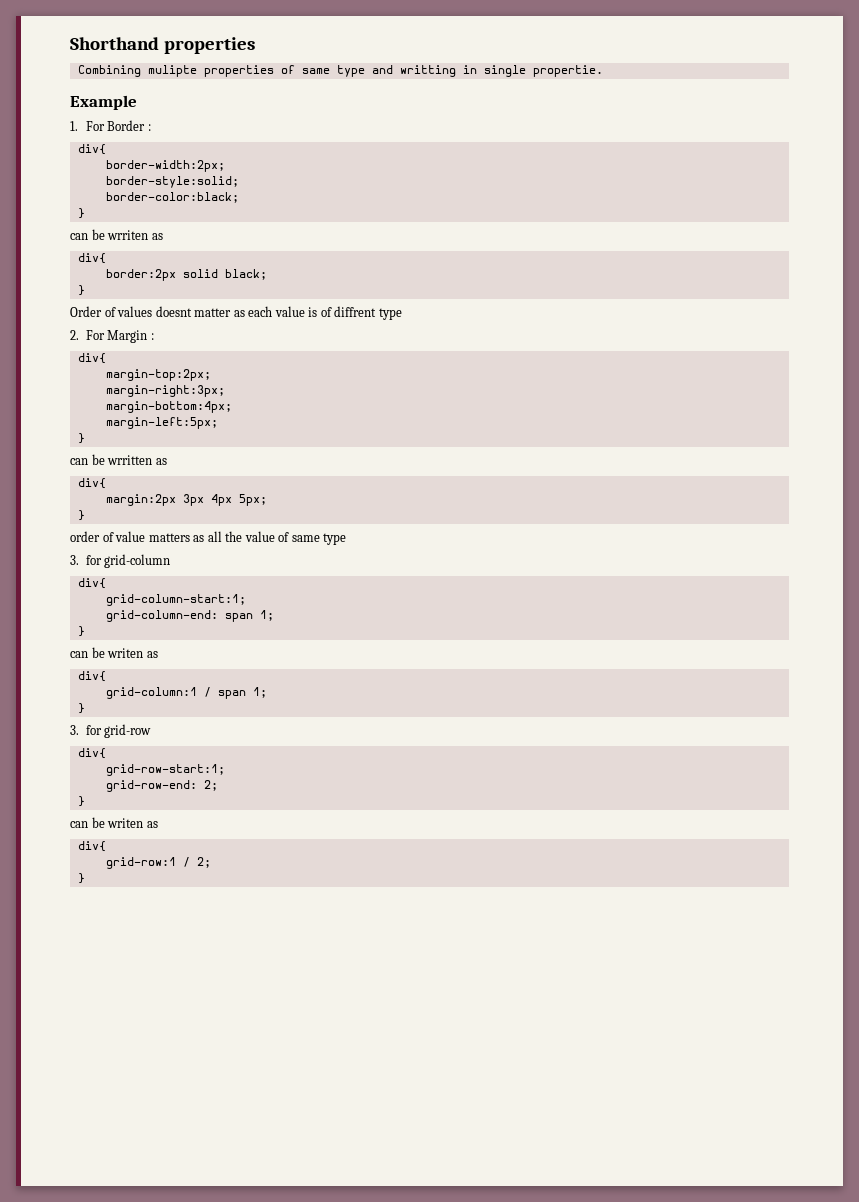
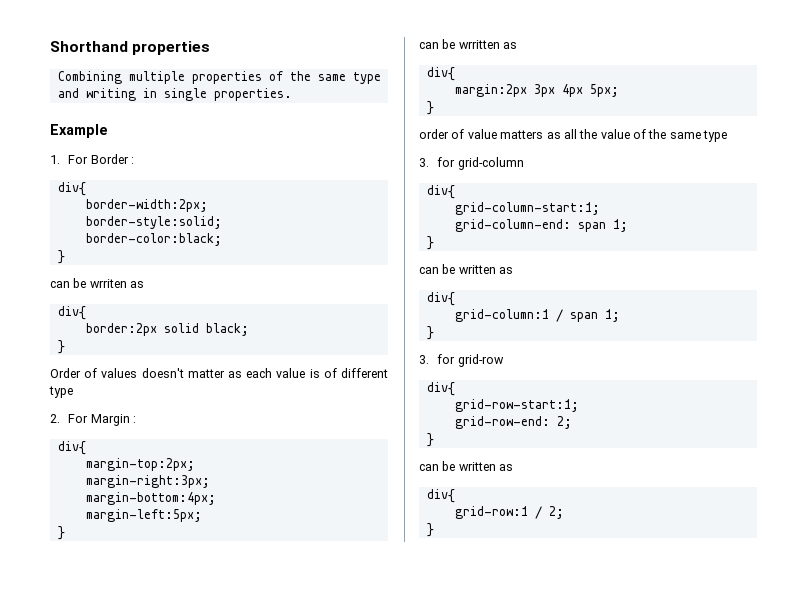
- Combining mulipte properties of same type and writting in single propertie.
+ Combining multiple properties of the same type and writing in single properties.
- Order of values doesnt matter as each value is of diffrent type
+ Order of values doesn't matter as each value is of different type
- order of value matters as all the value of same type
+ order of value matters as all the value of the same type
  grid-column-end: span 1;
  }
- can be writen as
+ can be written as
  grid-row-end: 2;
  }
- can be writen as
+ can be written as

